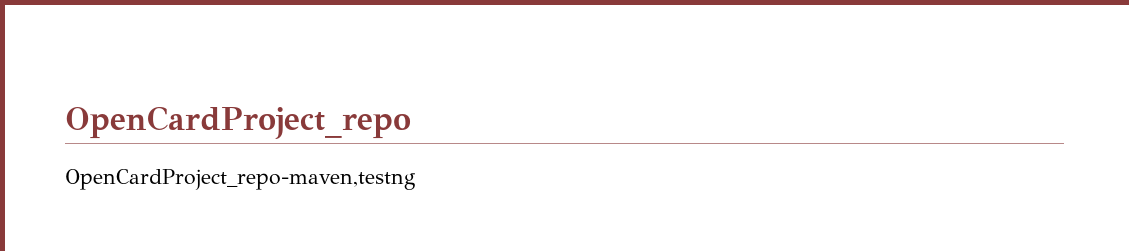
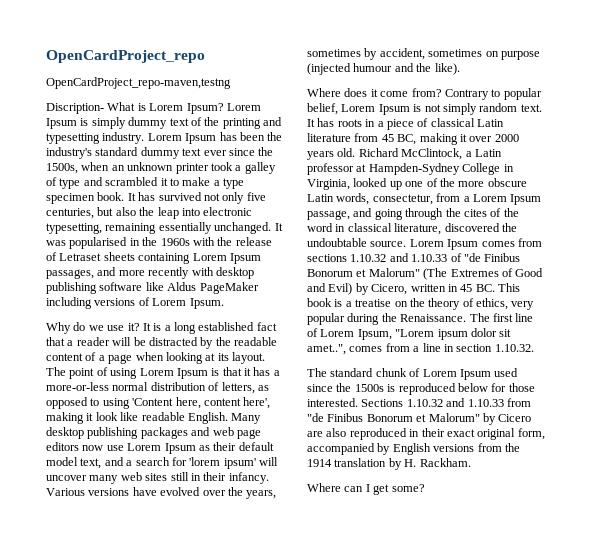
+ Discription- What is Lorem Ipsum? Lorem Ipsum is simply dummy text of the printing and typesetting industry. Lorem Ipsum has been the industry's standard dummy text ever since the 1500s, when an unknown printer took a galley of type and scrambled it to make a type specimen book. It has survived not only five centuries, but also the leap into electronic typesetting, remaining essentially unchanged. It was popularised in the 1960s with the release of Letraset sheets containing Lorem Ipsum passages, and more recently with desktop publishing software like Aldus PageMaker including versions of Lorem Ipsum.
+ Why do we use it? It is a long established fact that a reader will be distracted by the readable content of a page when looking at its layout. The point of using Lorem Ipsum is that it has a more-or-less normal distribution of letters, as opposed to using 'Content here, content here', making it look like readable English. Many desktop publishing packages and web page editors now use Lorem Ipsum as their default model text, and a search for 'lorem ipsum' will uncover many web sites still in their infancy. Various versions have evolved over the years, sometimes by accident, sometimes on purpose (injected humour and the like).
+ Where does it come from? Contrary to popular belief, Lorem Ipsum is not simply random text. It has roots in a piece of classical Latin literature from 45 BC, making it over 2000 years old. Richard McClintock, a Latin professor at Hampden-Sydney College in Virginia, looked up one of the more obscure Latin words, consectetur, from a Lorem Ipsum passage, and going through the cites of the word in classical literature, discovered the undoubtable source. Lorem Ipsum comes from sections 1.10.32 and 1.10.33 of "de Finibus Bonorum et Malorum" (The Extremes of Good and Evil) by Cicero, written in 45 BC. This book is a treatise on the theory of ethics, very popular during the Renaissance. The first line of Lorem Ipsum, "Lorem ipsum dolor sit amet..", comes from a line in section 1.10.32.
+ The standard chunk of Lorem Ipsum used since the 1500s is reproduced below for those interested. Sections 1.10.32 and 1.10.33 from "de Finibus Bonorum et Malorum" by Cicero are also reproduced in their exact original form, accompanied by English versions from the 1914 translation by H. Rackham.
+ Where can I get some?

